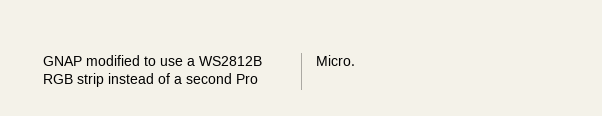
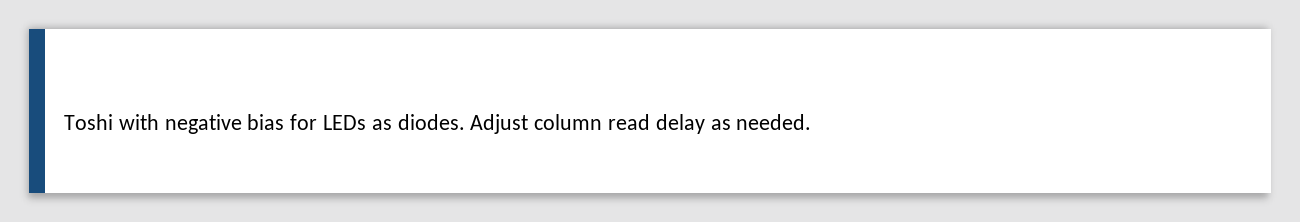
- GNAP modified to use a WS2812B RGB strip instead of a second Pro Micro.
+ Toshi with negative bias for LEDs as diodes. Adjust column read delay as needed.

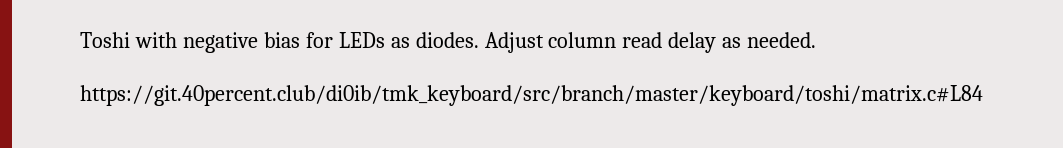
+ https://git.40percent.club/di0ib/tmk_keyboard/src/branch/master/keyboard/toshi/matrix.c#L84

